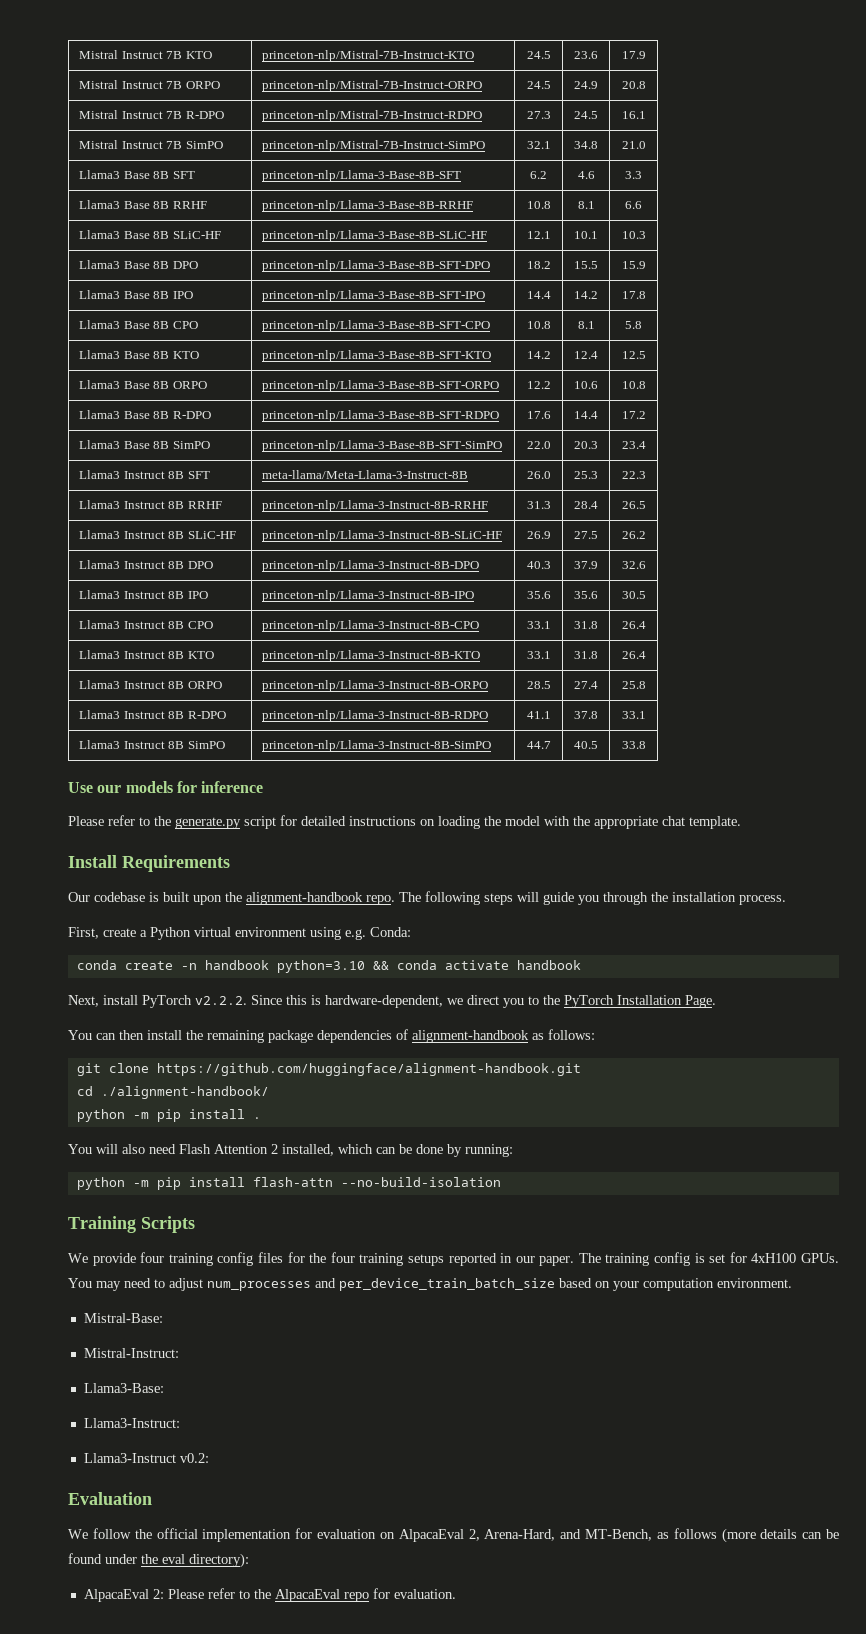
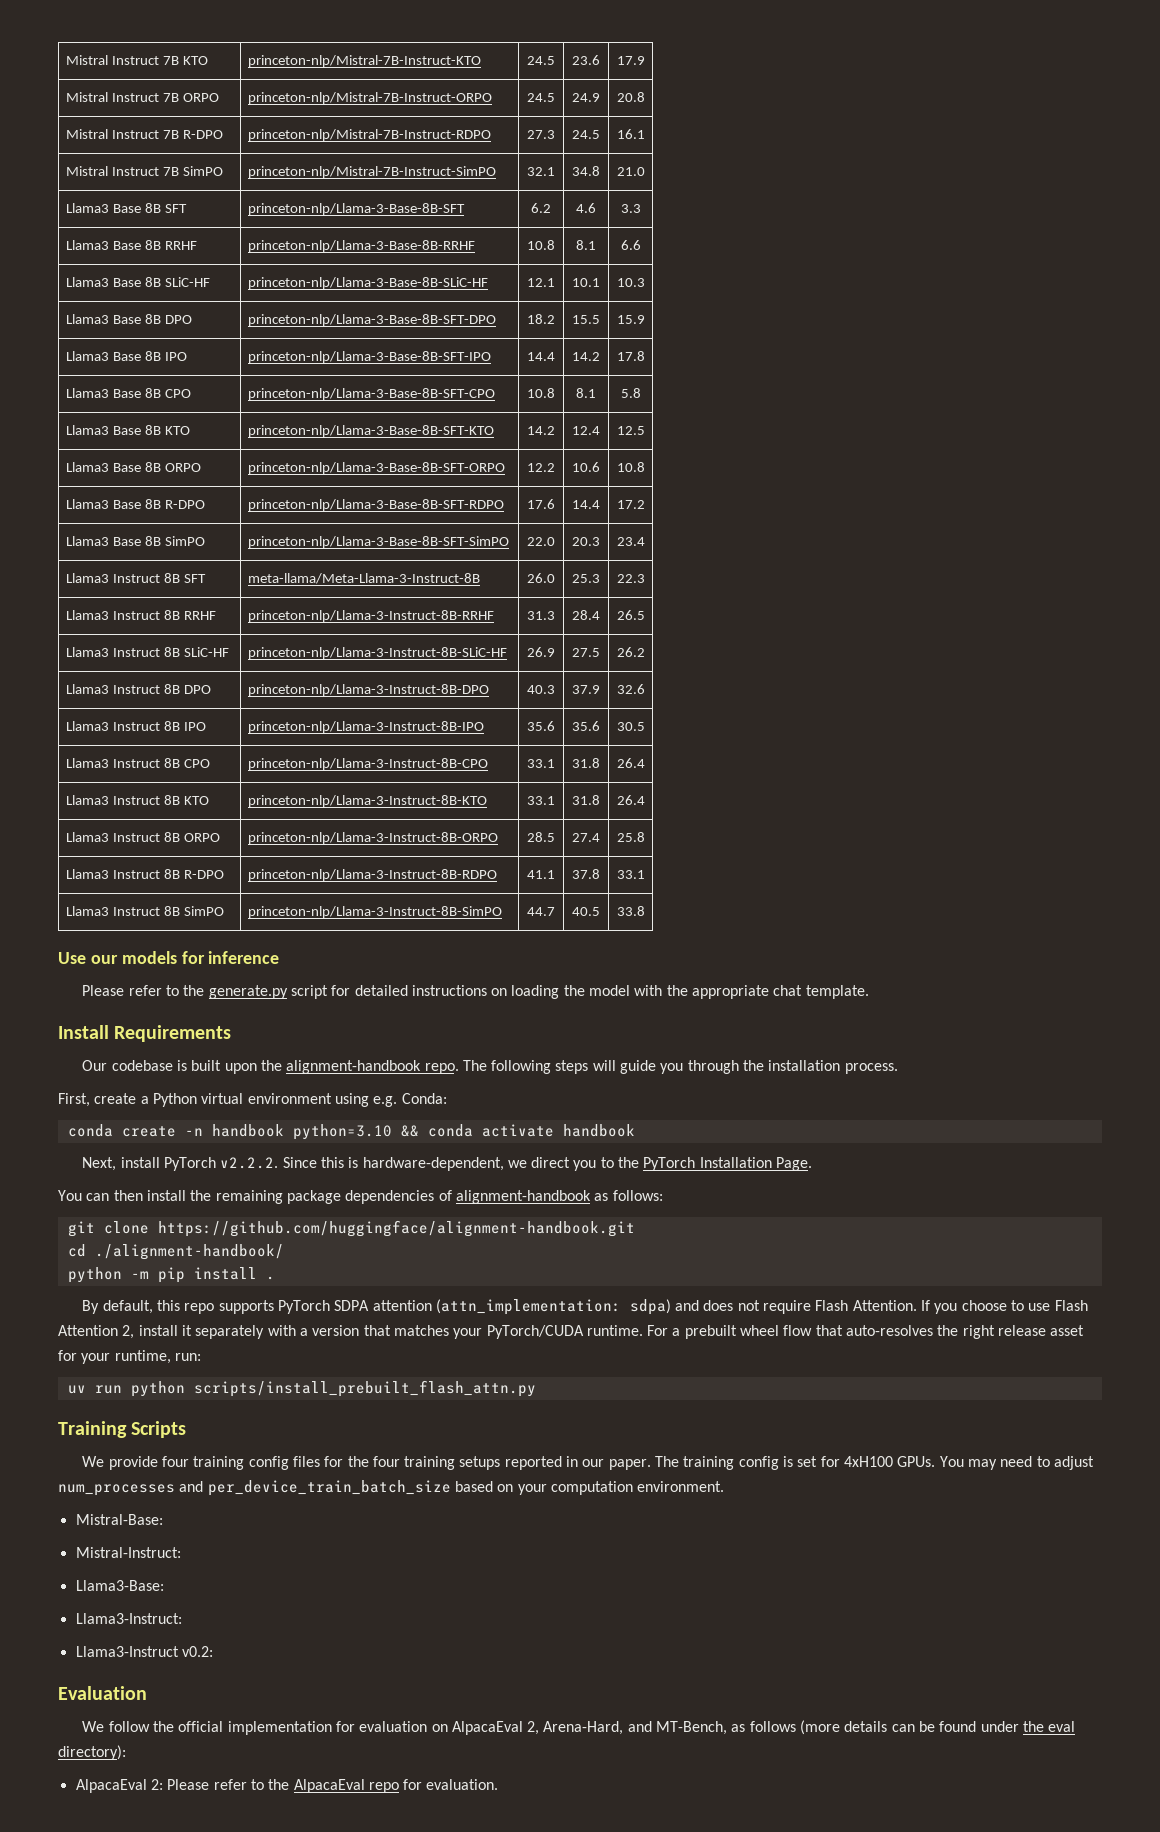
- You will also need Flash Attention 2 installed, which can be done by running:
- python -m pip install flash-attn --no-build-isolation
+ By default, this repo supports PyTorch SDPA attention (attn_implementation: sdpa) and does not require Flash Attention. If you choose to use Flash Attention 2, install it separately with a version that matches your PyTorch/CUDA runtime. For a prebuilt wheel flow that auto-resolves the right release asset for your runtime, run:
+ uv run python scripts/install_prebuilt_flash_attn.py

